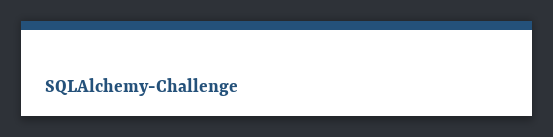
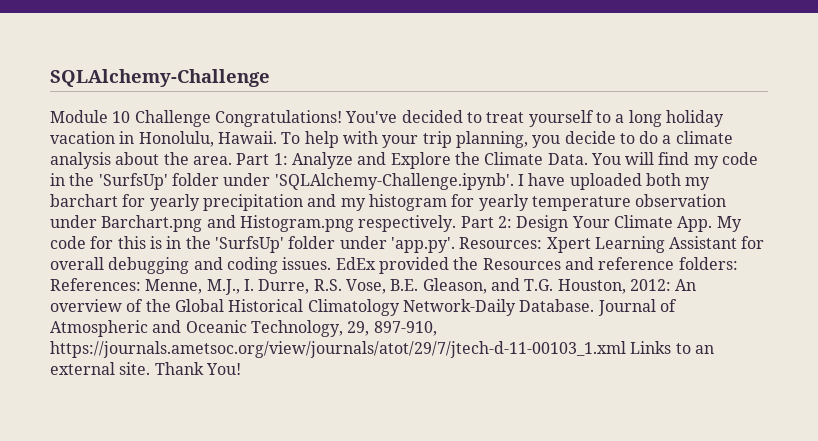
+ Module 10 Challenge Congratulations! You've decided to treat yourself to a long holiday vacation in Honolulu, Hawaii. To help with your trip planning, you decide to do a climate analysis about the area. Part 1: Analyze and Explore the Climate Data. You will find my code in the 'SurfsUp' folder under 'SQLAlchemy-Challenge.ipynb'. I have uploaded both my barchart for yearly precipitation and my histogram for yearly temperature observation under Barchart.png and Histogram.png respectively. Part 2: Design Your Climate App. My code for this is in the 'SurfsUp' folder under 'app.py'. Resources: Xpert Learning Assistant for overall debugging and coding issues. EdEx provided the Resources and reference folders: References: Menne, M.J., I. Durre, R.S. Vose, B.E. Gleason, and T.G. Houston, 2012: An overview of the Global Historical Climatology Network-Daily Database. Journal of Atmospheric and Oceanic Technology, 29, 897-910, https://journals.ametsoc.org/view/journals/atot/29/7/jtech-d-11-00103_1.xml Links to an external site. Thank You!

